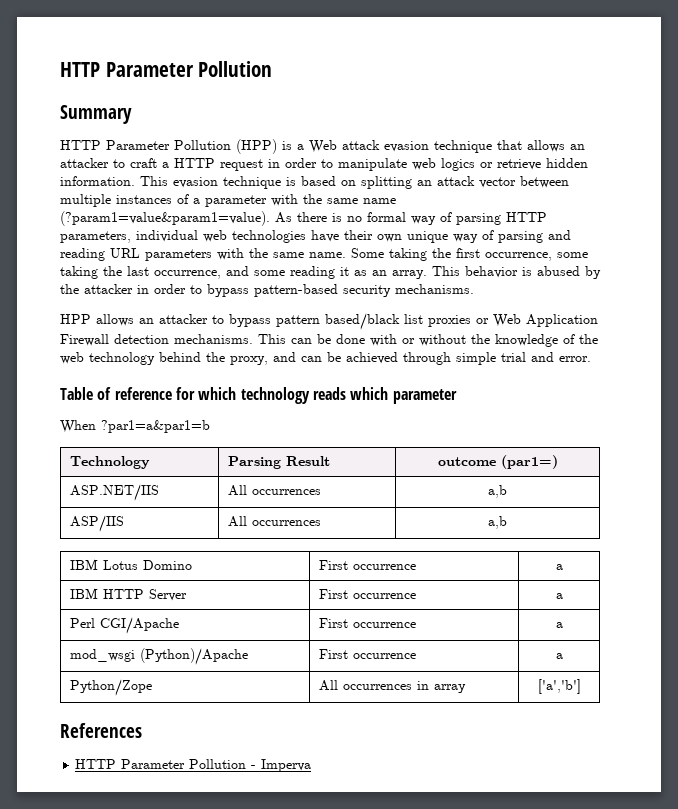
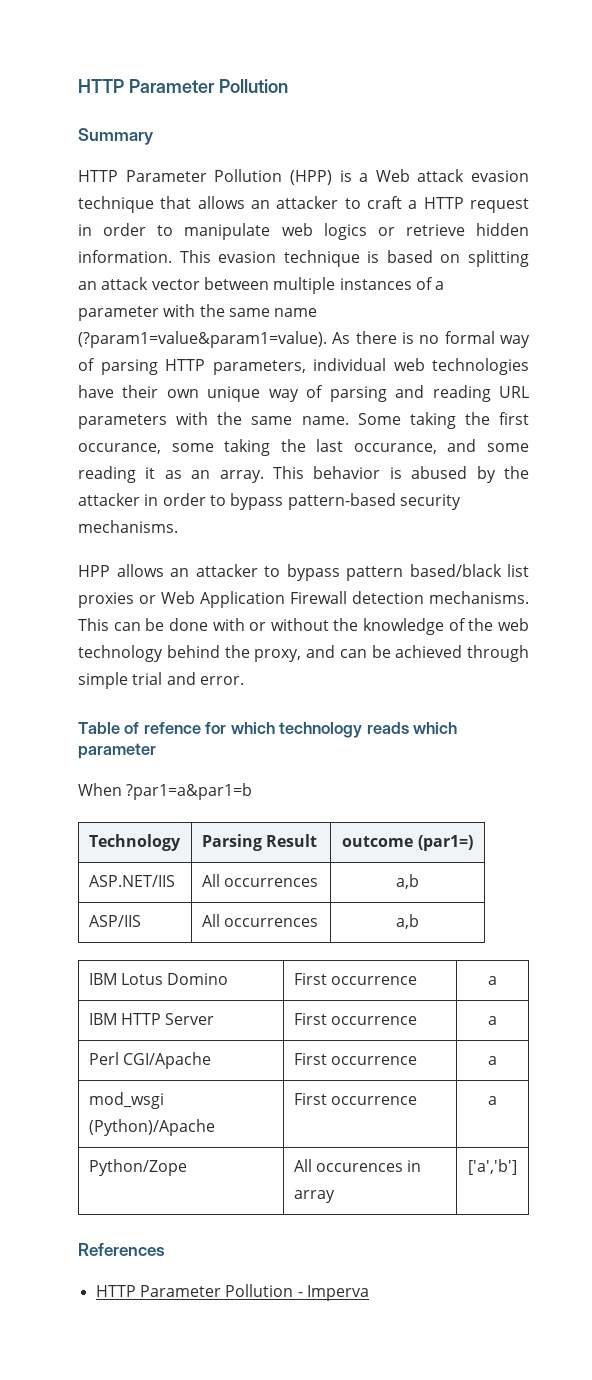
- Some taking the first occurrence, some taking the last occurrence, and some reading it as an array.
+ Some taking the first occurance, some taking the last occurance, and some reading it as an array.
- Table of reference for which technology reads which parameter
+ Table of refence for which technology reads which parameter
- Python/Zope | All occurrences in array | ['a','b']
+ Python/Zope | All occurences in array | ['a','b']

